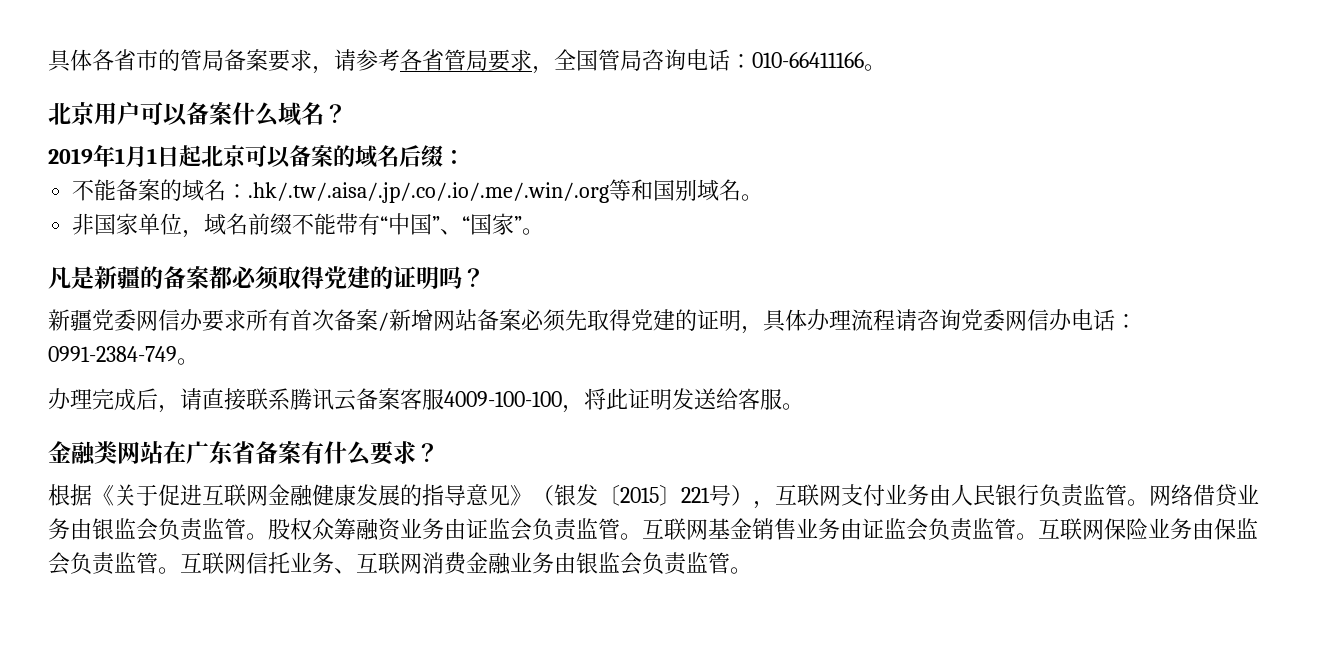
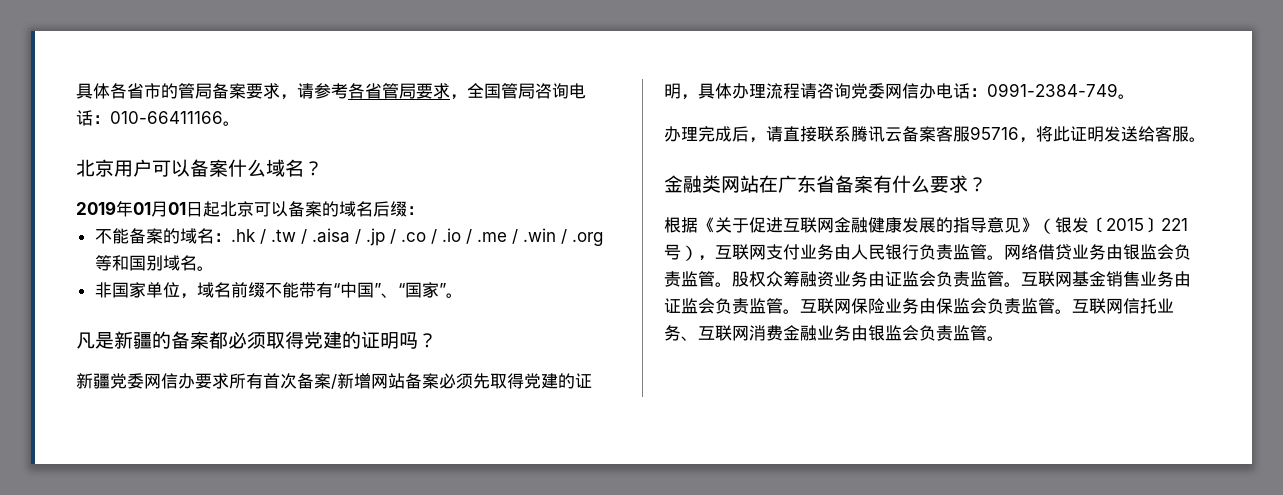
- 2019年1月1日起北京可以备案的域名后缀：
+ 2019年01月01日起北京可以备案的域名后缀：
- 不能备案的域名：.hk/.tw/.aisa/.jp/.co/.io/.me/.win/.org等和国别域名。
+ 不能备案的域名：.hk / .tw / .aisa / .jp / .co / .io / .me / .win / .org等和国别域名。
- 办理完成后，请直接联系腾讯云备案客服4009-100-100，将此证明发送给客服。
+ 办理完成后，请直接联系腾讯云备案客服95716，将此证明发送给客服。

